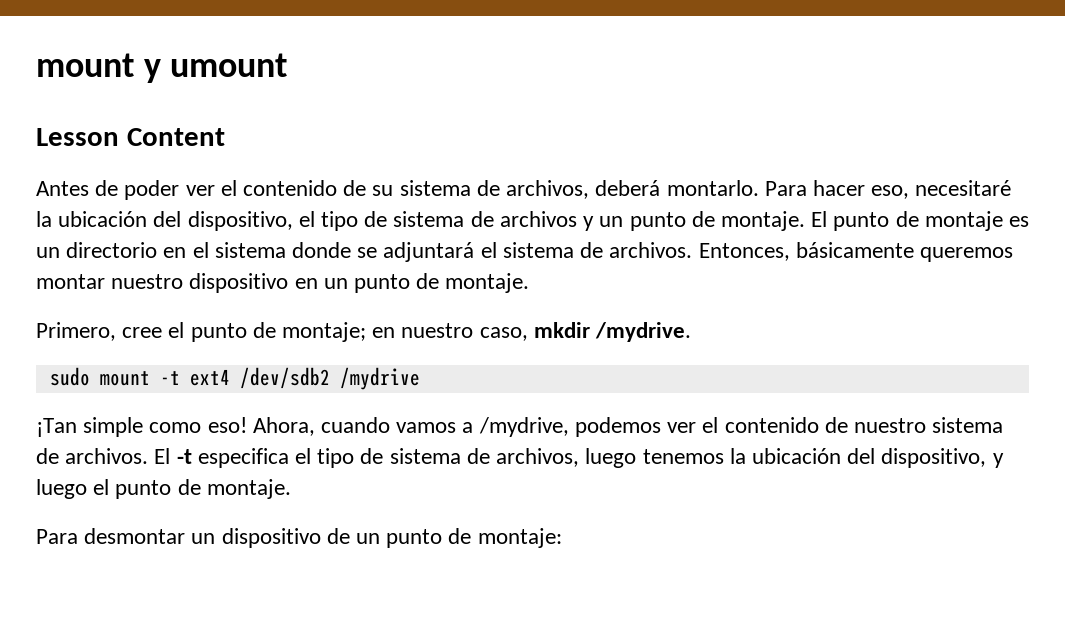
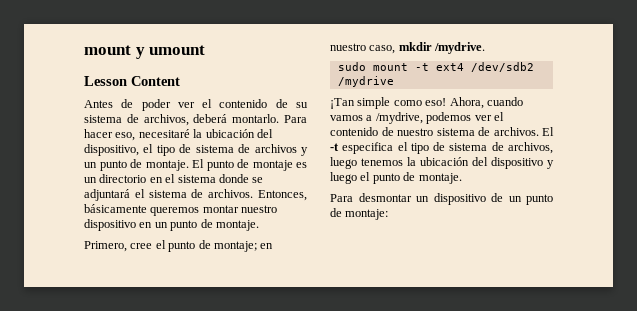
- El -t especifica el tipo de sistema de archivos, luego tenemos la ubicación del dispositivo, y luego el punto de montaje.
+ El -t especifica el tipo de sistema de archivos, luego tenemos la ubicación del dispositivo y luego el punto de montaje.

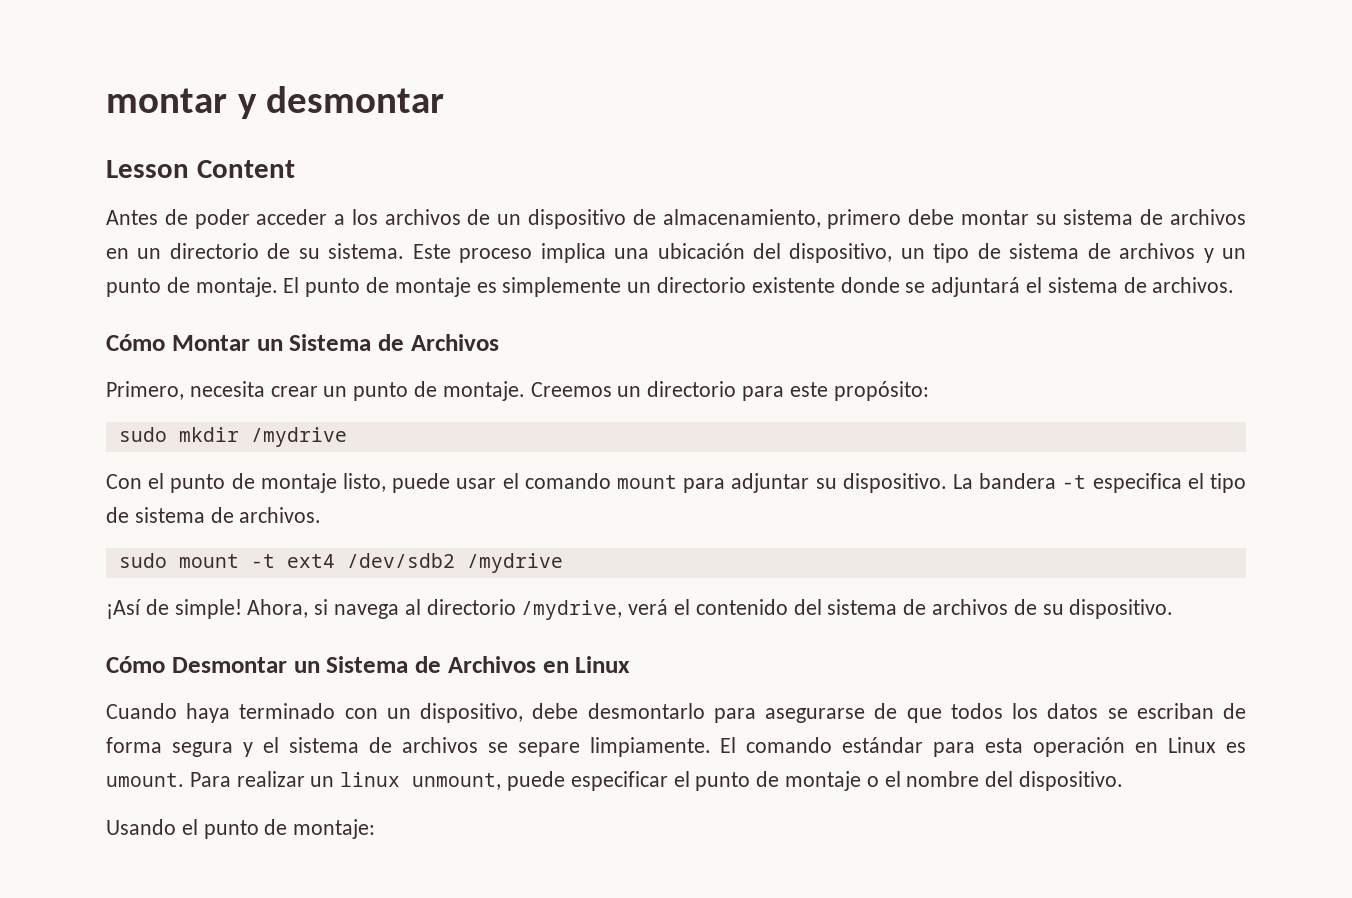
- mount y umount
+ montar y desmontar
- Antes de poder ver el contenido de su sistema de archivos, deberá montarlo. Para hacer eso, necesitaré la ubicación del dispositivo, el tipo de sistema de archivos y un punto de montaje.
+ Antes de poder acceder a los archivos de un dispositivo de almacenamiento, primero debe montar su sistema de archivos en un directorio de su sistema. Este proceso implica una ubicación del dispositivo, un tipo de sistema de archivos y un punto de montaje.
- El punto de montaje es un directorio en el sistema donde se adjuntará el sistema de archivos. Entonces, básicamente queremos montar nuestro dispositivo en un punto de montaje.
- Primero, cree el punto de montaje; en nuestro caso, mkdir /mydrive.
+ El punto de montaje es simplemente un directorio existente donde se adjuntará el sistema de archivos.
+ Cómo Montar un Sistema de Archivos
+ Primero, necesita crear un punto de montaje. Creemos un directorio para este propósito:
+ sudo mkdir /mydrive
+ Con el punto de montaje listo, puede usar el comando mount para adjuntar su dispositivo. La bandera -t especifica el tipo de sistema de archivos.
- ¡Tan simple como eso! Ahora, cuando vamos a /mydrive, podemos ver el contenido de nuestro sistema de archivos. El -t especifica el tipo de sistema de archivos, luego tenemos la ubicación del dispositivo y luego el punto de montaje.
- Para desmontar un dispositivo de un punto de montaje:
+ ¡Así de simple! Ahora, si navega al directorio /mydrive, verá el contenido del sistema de archivos de su dispositivo.
+ Cómo Desmontar un Sistema de Archivos en Linux
+ Cuando haya terminado con un dispositivo, debe desmontarlo para asegurarse de que todos los datos se escriban de forma segura y el sistema de archivos se separe limpiamente. El comando estándar para esta operación en Linux es umount. Para realizar un linux unmount, puede especificar el punto de montaje o el nombre del dispositivo.
+ Usando el punto de montaje:

